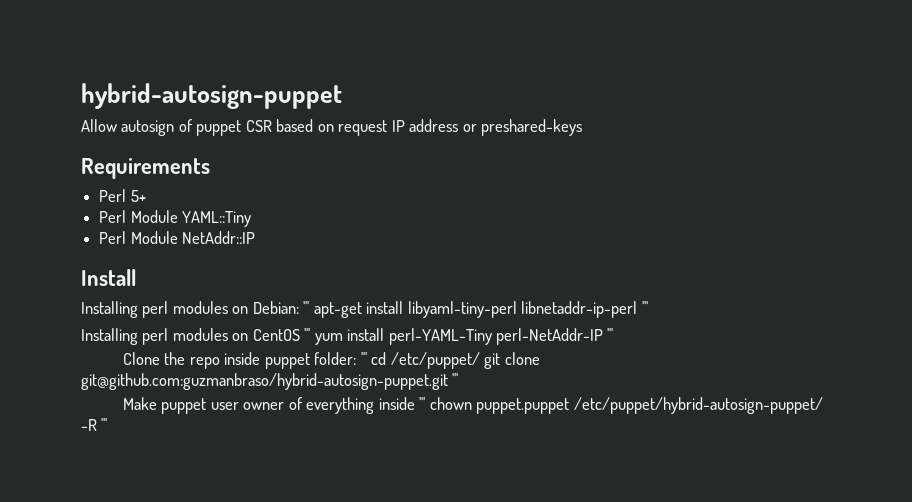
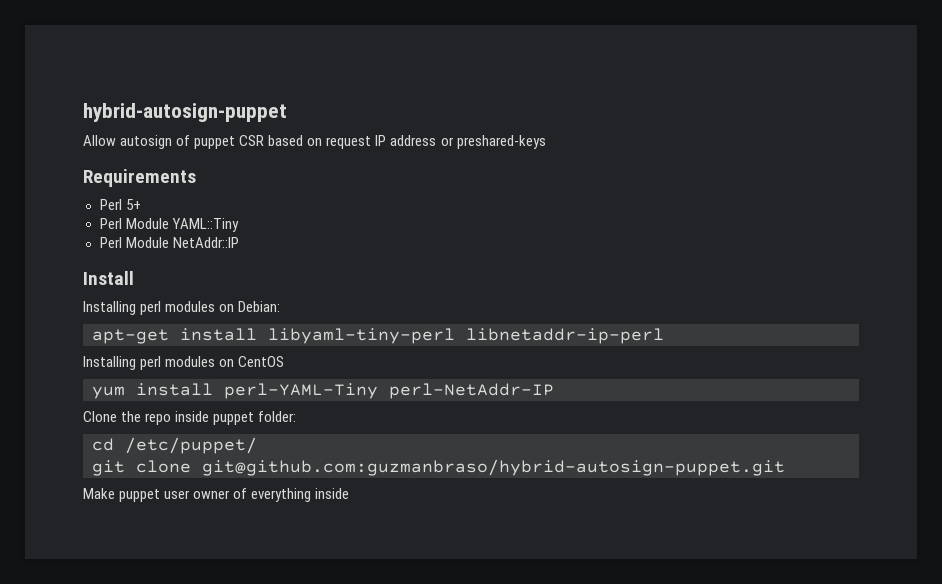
- Installing perl modules on Debian: ''' apt-get install libyaml-tiny-perl libnetaddr-ip-perl '''
+ Installing perl modules on Debian:
+ apt-get install libyaml-tiny-perl libnetaddr-ip-perl
- Installing perl modules on CentOS ''' yum install perl-YAML-Tiny perl-NetAddr-IP '''
+ Installing perl modules on CentOS
+ yum install perl-YAML-Tiny perl-NetAddr-IP
- Clone the repo inside puppet folder: ''' cd /etc/puppet/ git clone git@github.com:guzmanbraso/hybrid-autosign-puppet.git '''
+ Clone the repo inside puppet folder:
+ cd /etc/puppet/
+ git clone git@github.com:guzmanbraso/hybrid-autosign-puppet.git
- Make puppet user owner of everything inside ''' chown puppet.puppet /etc/puppet/hybrid-autosign-puppet/ -R '''
+ Make puppet user owner of everything inside

